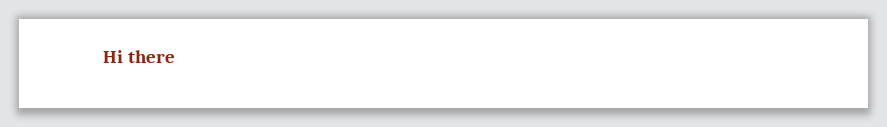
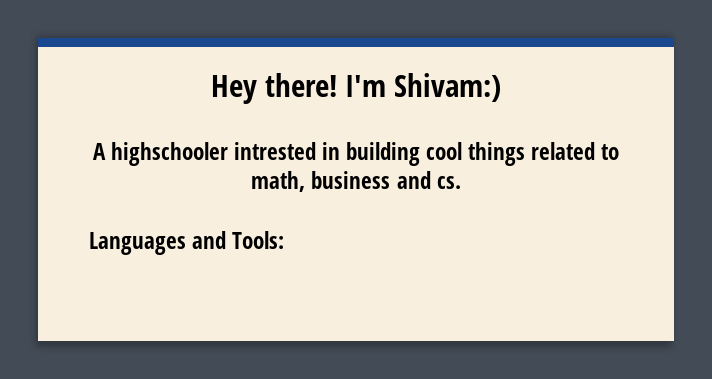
- Hi there
+ Hey there! I'm Shivam:)
+ A highschooler intrested in building cool things related to math, business and cs.
+ Languages and Tools:

